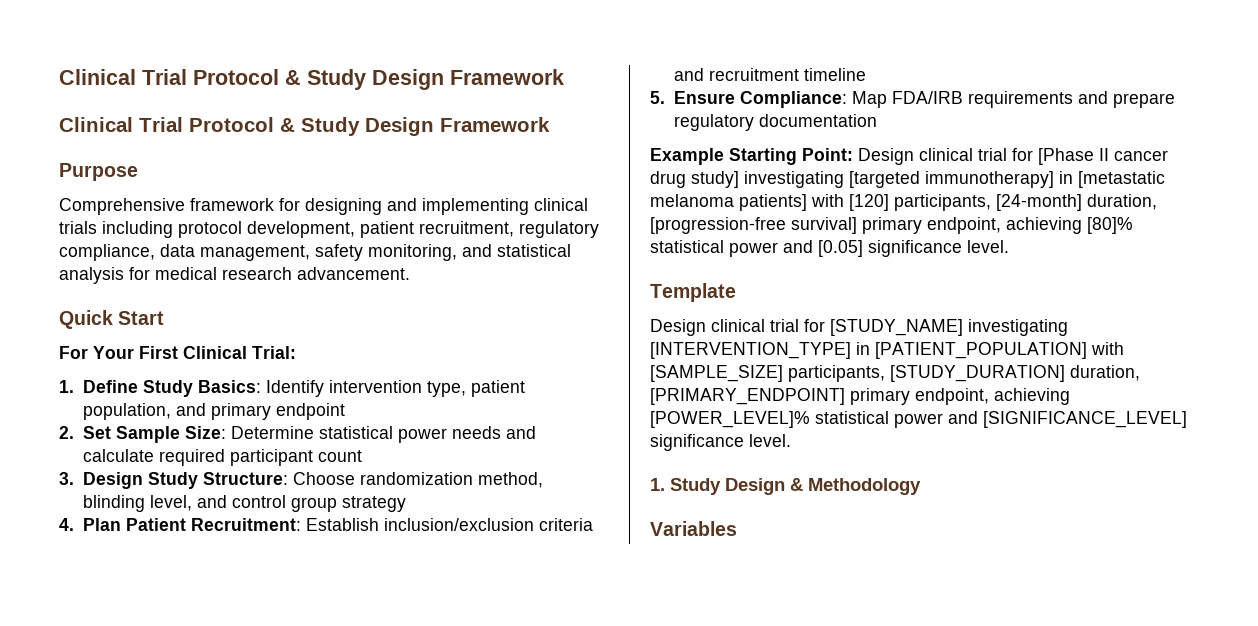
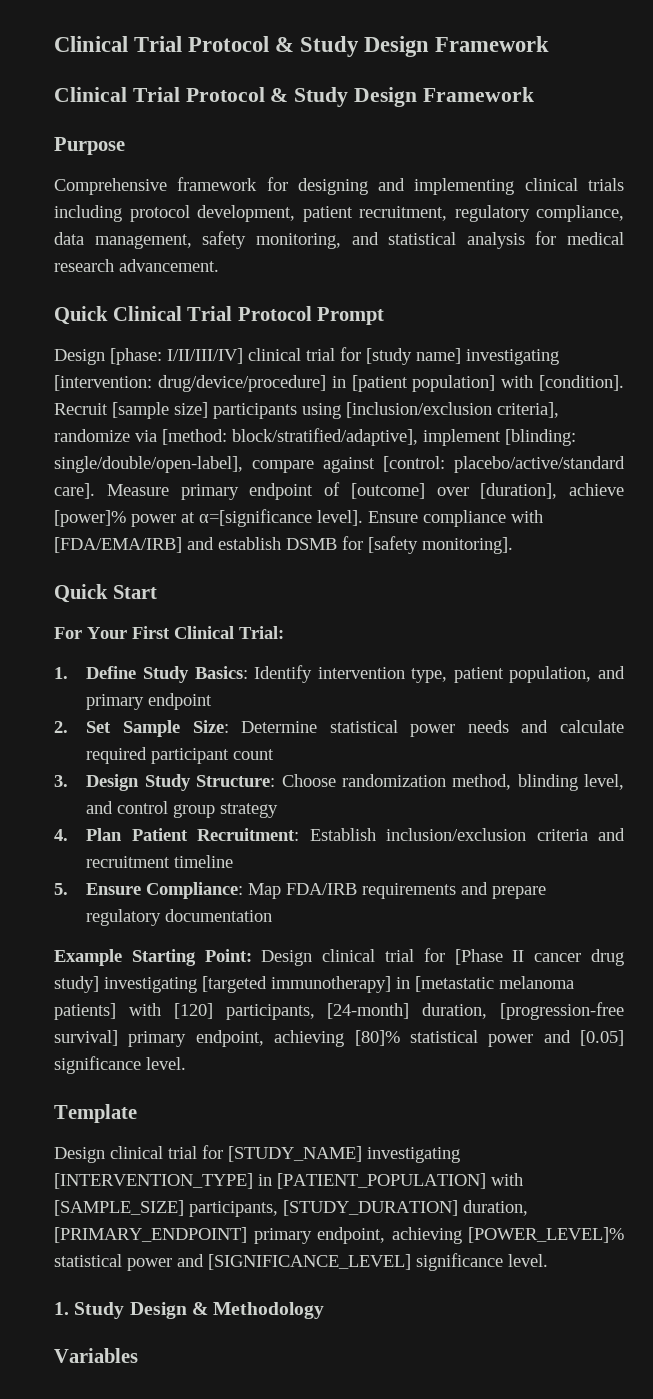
+ Quick Clinical Trial Protocol Prompt
+ Design [phase: I/II/III/IV] clinical trial for [study name] investigating [intervention: drug/device/procedure] in [patient population] with [condition]. Recruit [sample size] participants using [inclusion/exclusion criteria], randomize via [method: block/stratified/adaptive], implement [blinding: single/double/open-label], compare against [control: placebo/active/standard care]. Measure primary endpoint of [outcome] over [duration], achieve [power]% power at α=[significance level]. Ensure compliance with [FDA/EMA/IRB] and establish DSMB for [safety monitoring].

